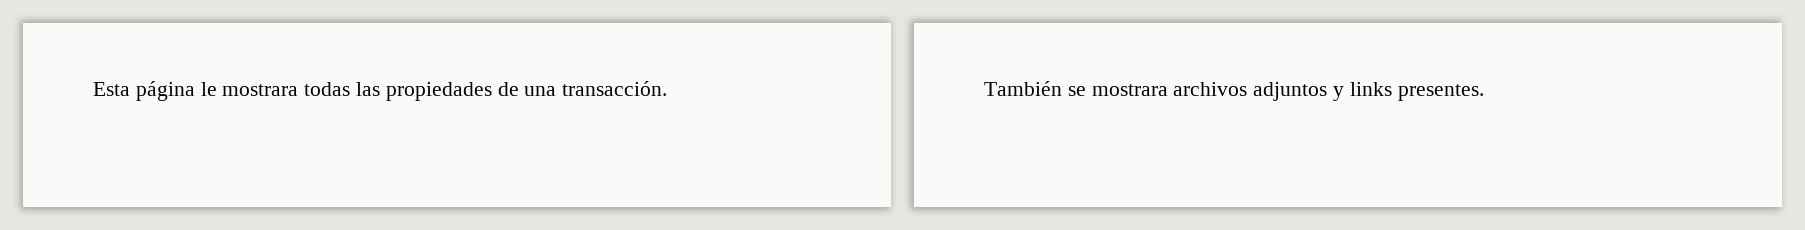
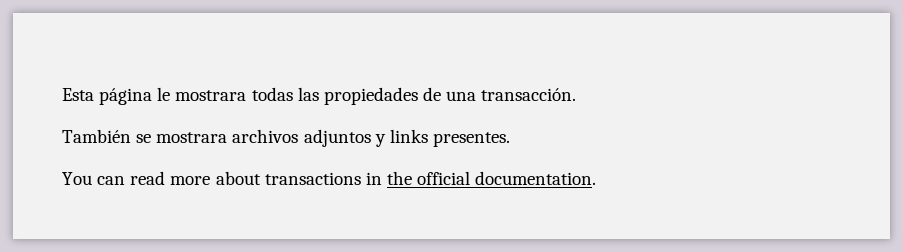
+ You can read more about transactions in the official documentation.

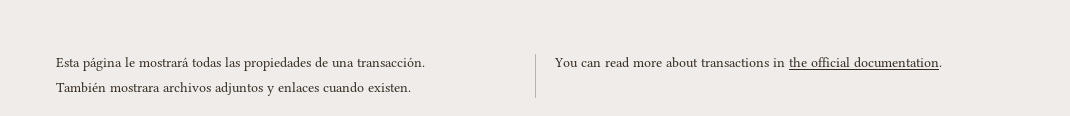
- Esta página le mostrara todas las propiedades de una transacción.
+ Esta página le mostrará todas las propiedades de una transacción.
- También se mostrara archivos adjuntos y links presentes.
+ También mostrara archivos adjuntos y enlaces cuando existen.

